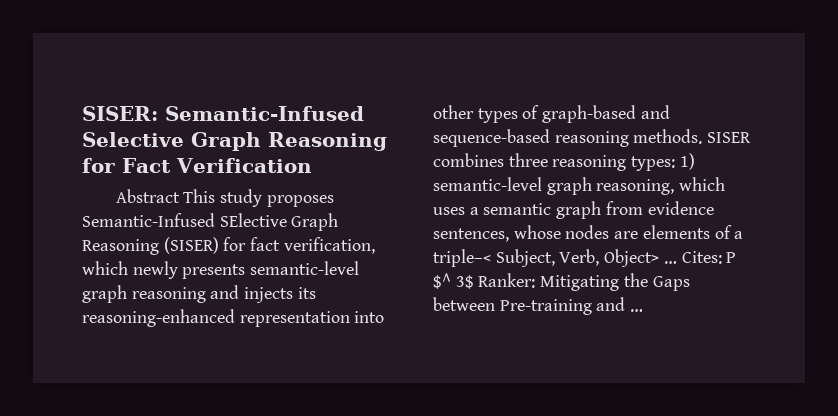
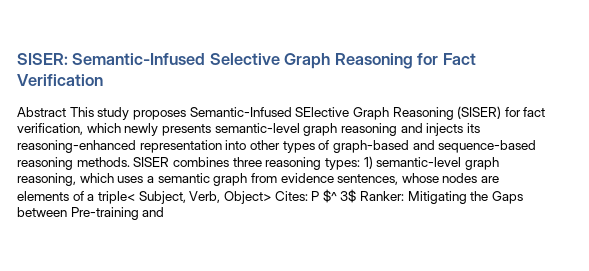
- SISER combines three reasoning types: 1) semantic-level graph reasoning, which uses a semantic graph from evidence sentences, whose nodes are elements of a triple–< Subject, Verb, Object> … Cites: P $^ 3$ Ranker: Mitigating the Gaps between Pre-training and …
+ SISER combines three reasoning types: 1) semantic-level graph reasoning, which uses a semantic graph from evidence sentences, whose nodes are elements of a triple< Subject, Verb, Object> Cites: P $^ 3$ Ranker: Mitigating the Gaps between Pre-training and

